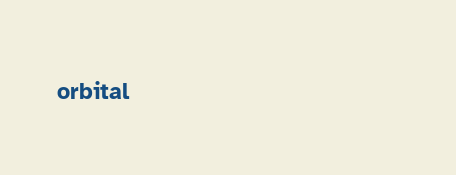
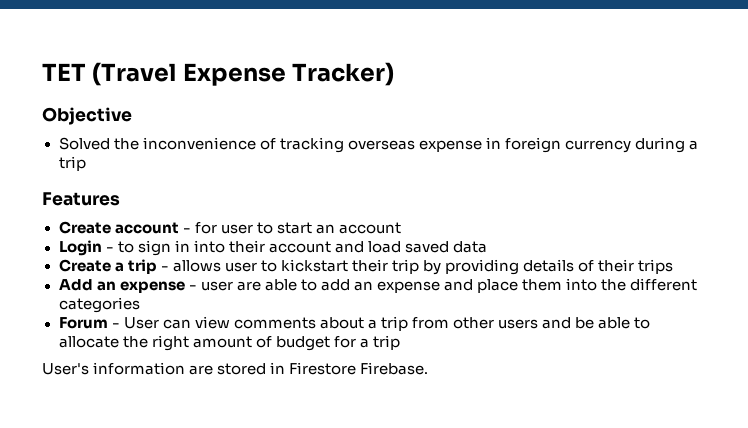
- orbital
+ TET (Travel Expense Tracker)
+ Objective
+ Solved the inconvenience of tracking overseas expense in foreign currency during a trip
+ Features
+ Create account - for user to start an account
+ Login - to sign in into their account and load saved data
+ Create a trip - allows user to kickstart their trip by providing details of their trips
+ Add an expense - user are able to add an expense and place them into the different categories
+ Forum - User can view comments about a trip from other users and be able to allocate the right amount of budget for a trip
+ User's information are stored in Firestore Firebase.

